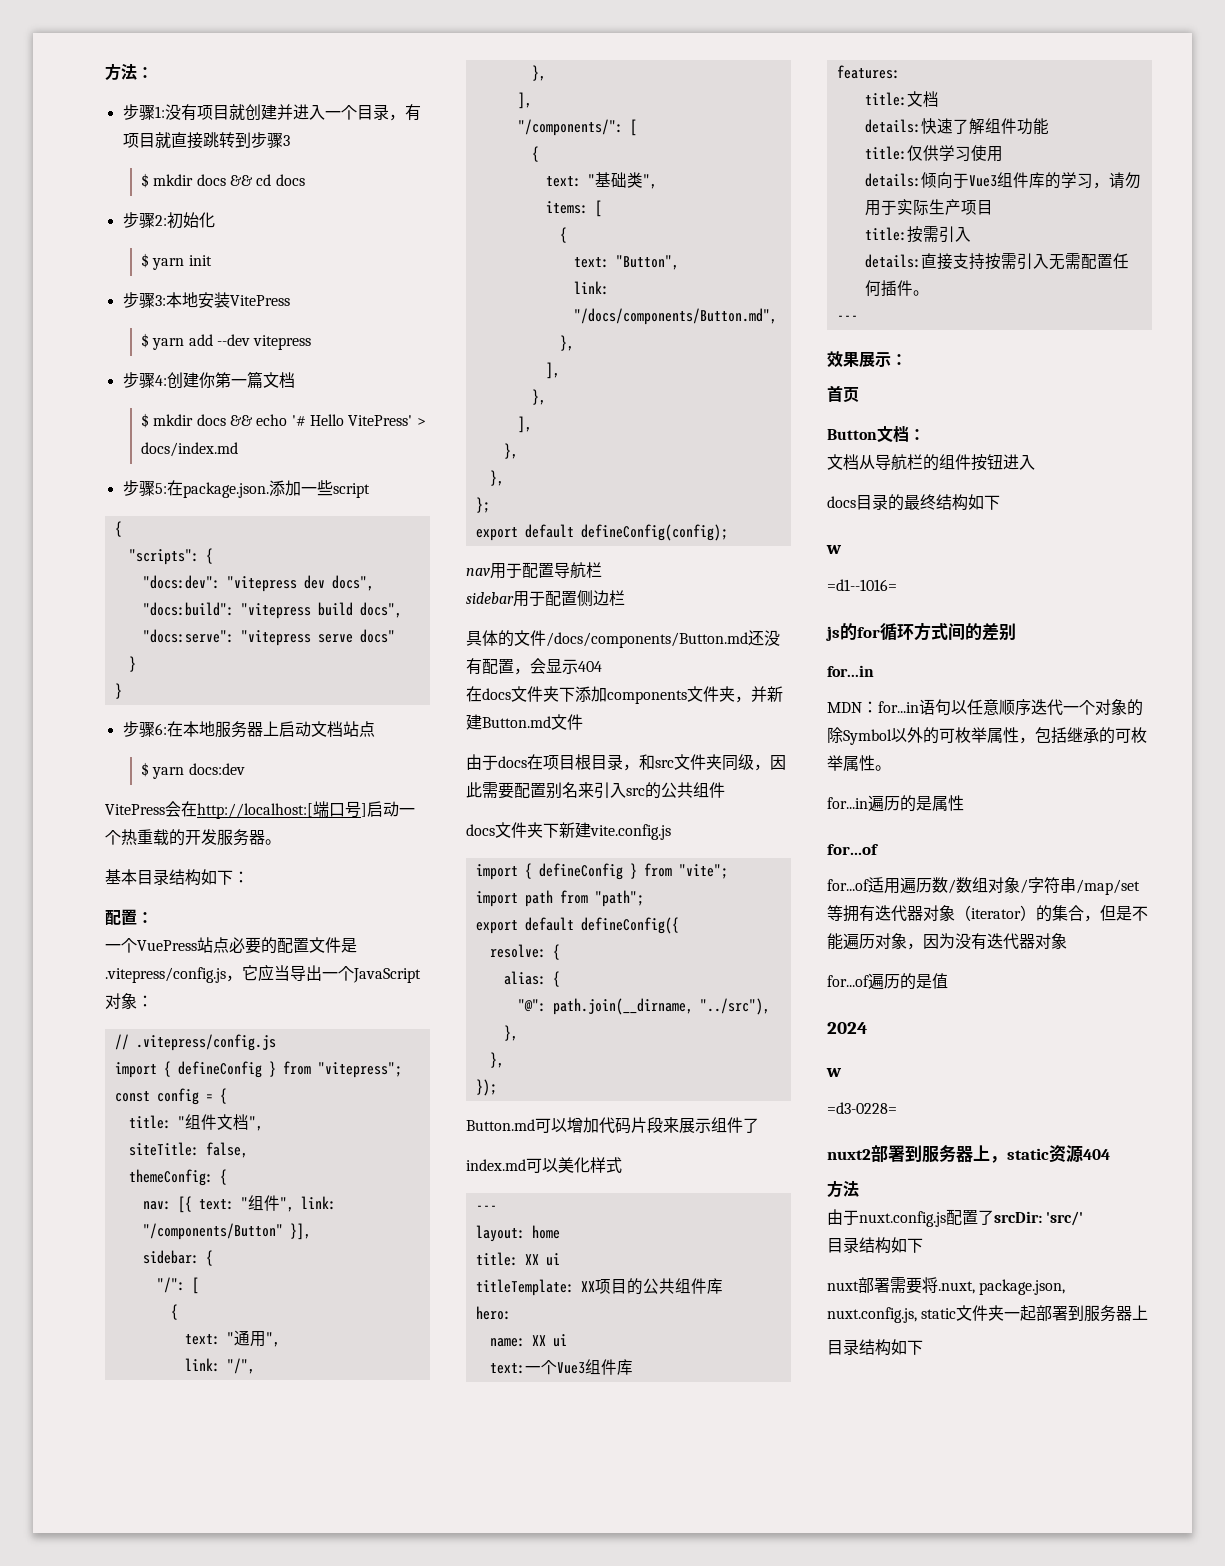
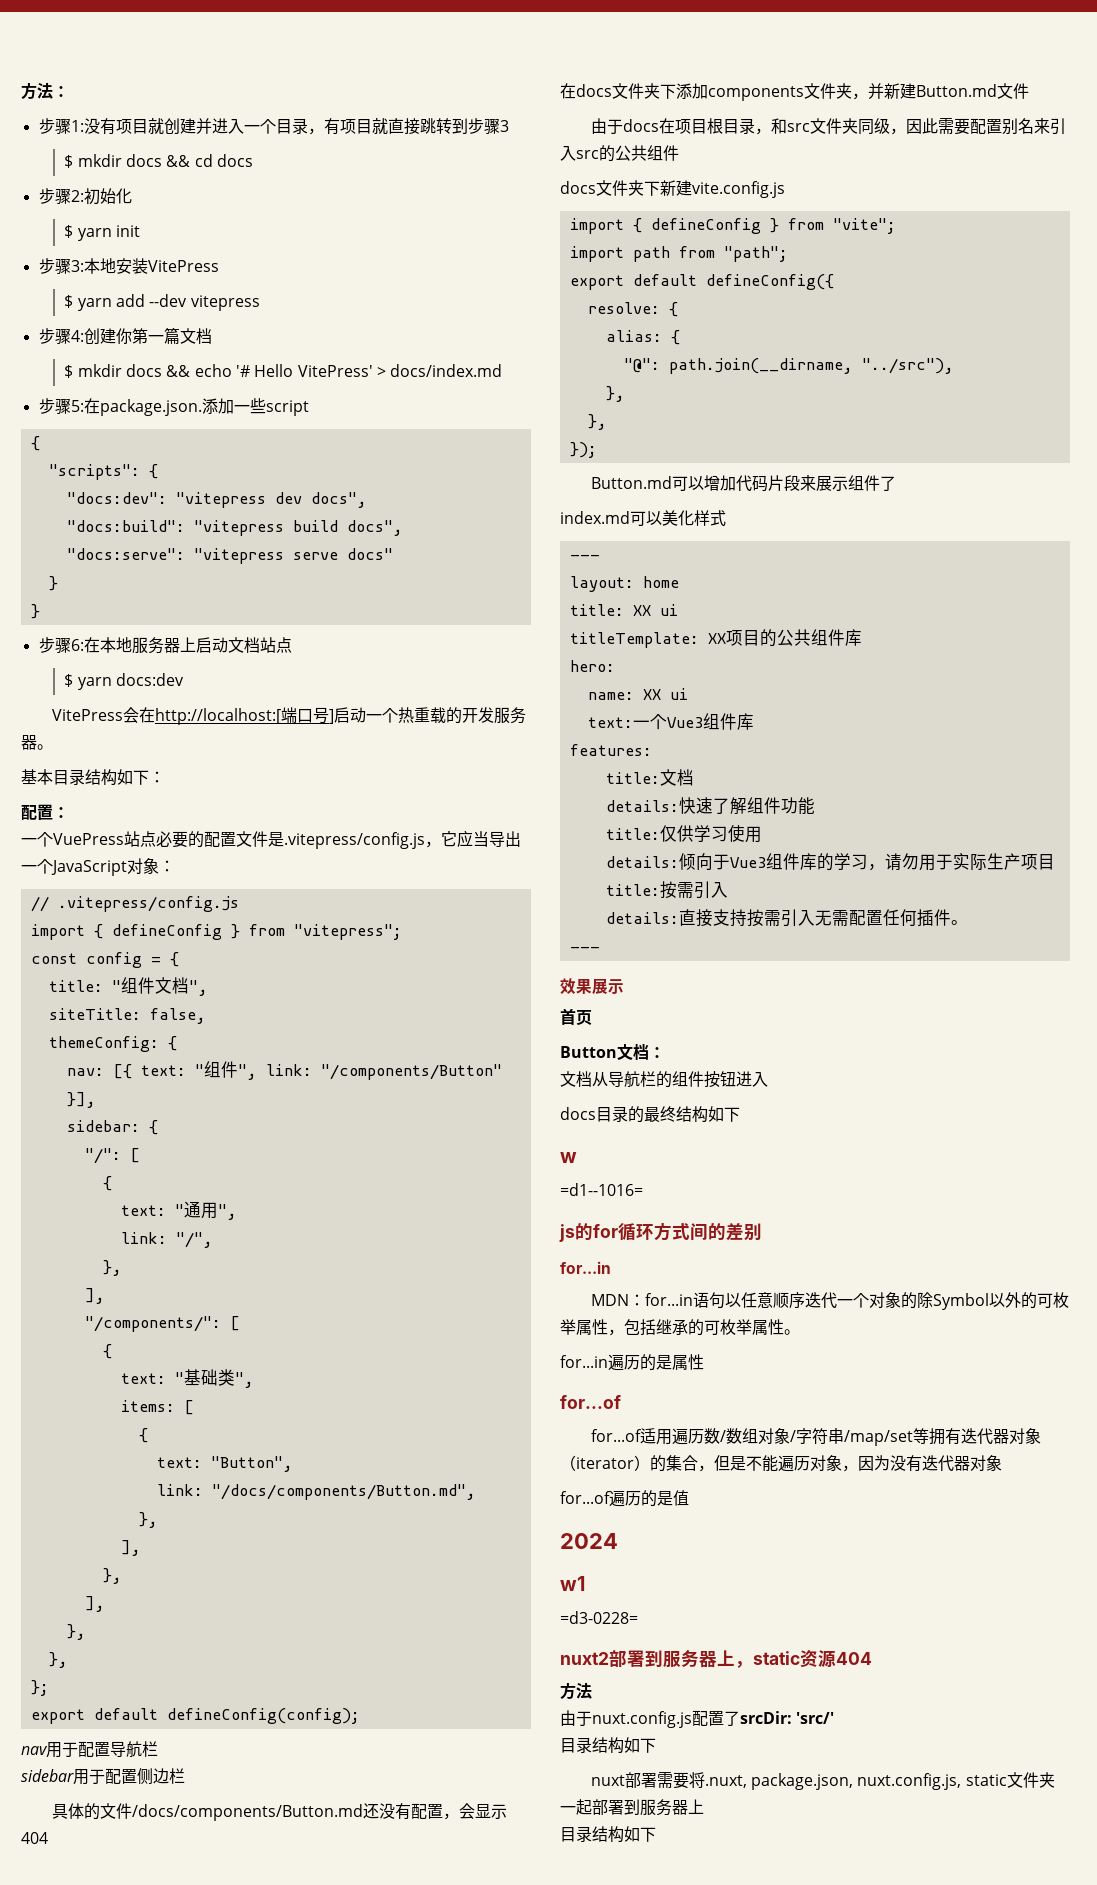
- 效果展示：
+ 效果展示
  2024
- w
+ w1

